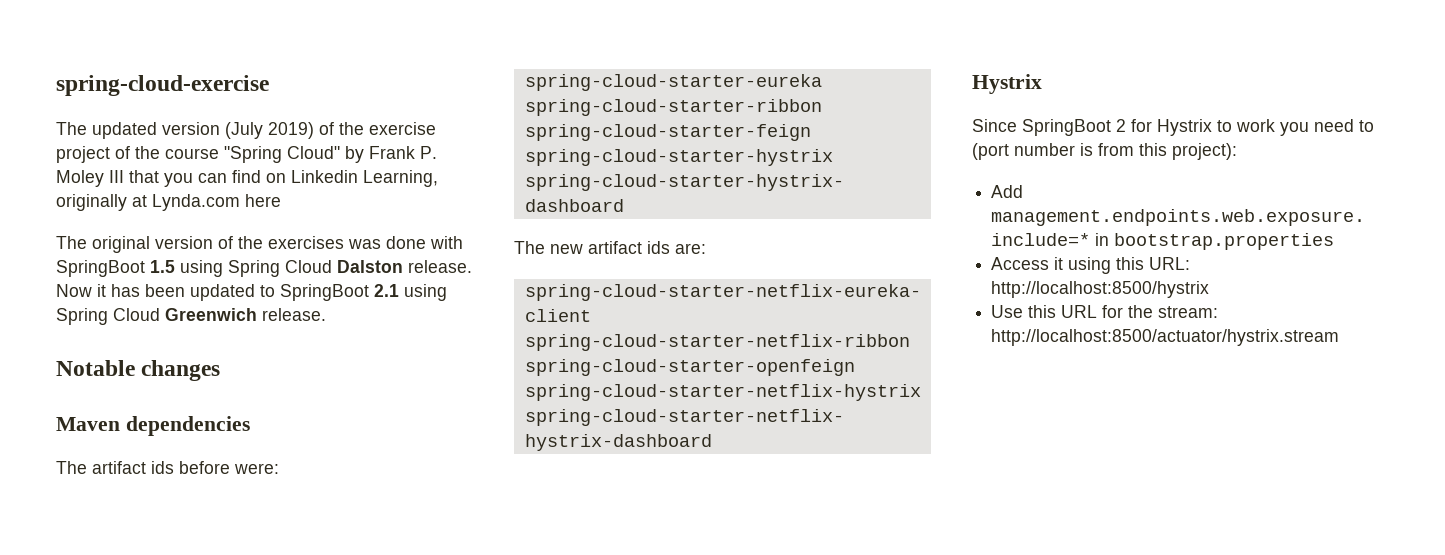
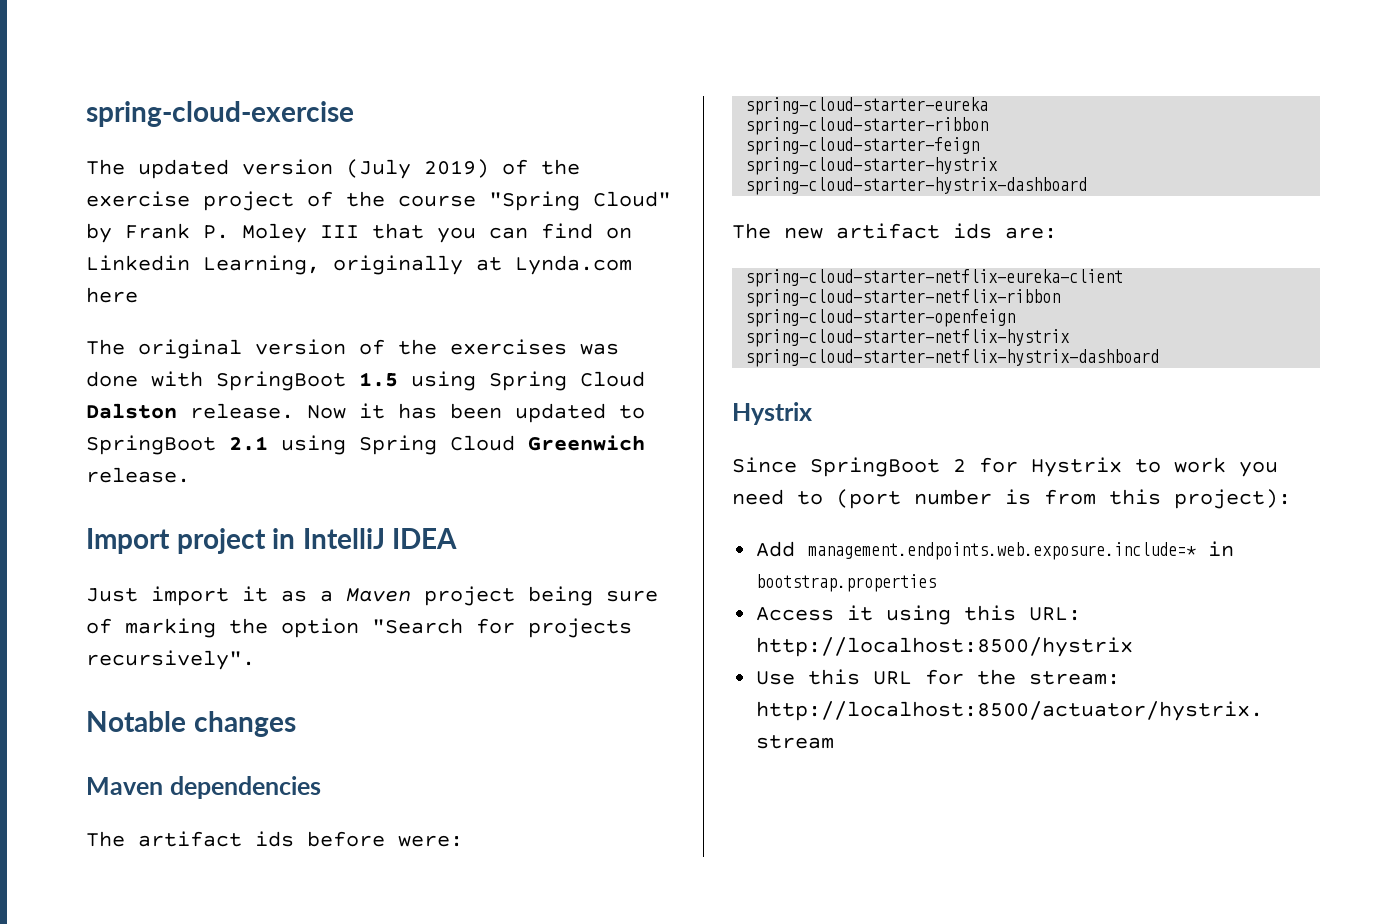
+ Import project in IntelliJ IDEA
+ Just import it as a Maven project being sure of marking the option "Search for projects recursively".

